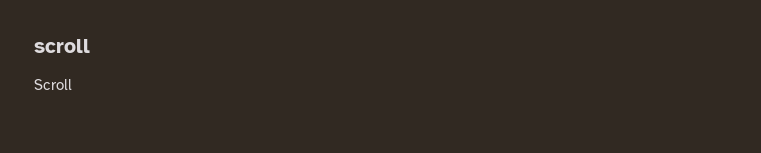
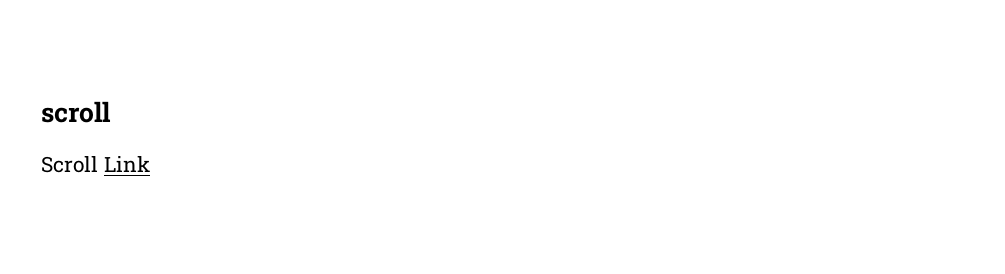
- Scroll
+ Scroll Link

